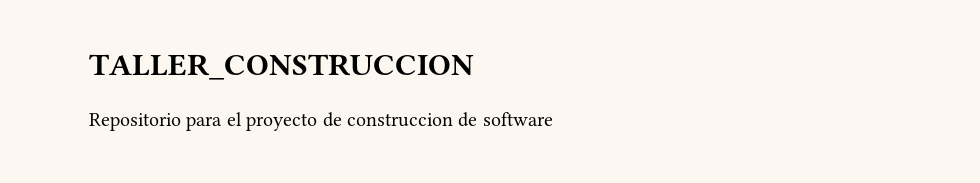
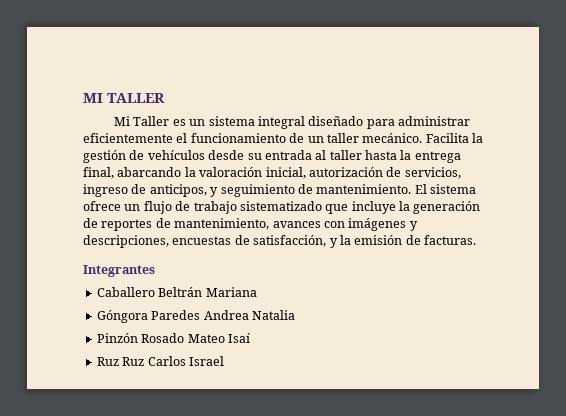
- TALLER_CONSTRUCCION
- Repositorio para el proyecto de construccion de software
+ MI TALLER
+ Mi Taller es un sistema integral diseñado para administrar eficientemente el funcionamiento de un taller mecánico. Facilita la gestión de vehículos desde su entrada al taller hasta la entrega final, abarcando la valoración inicial, autorización de servicios, ingreso de anticipos, y seguimiento de mantenimiento. El sistema ofrece un flujo de trabajo sistematizado que incluye la generación de reportes de mantenimiento, avances con imágenes y descripciones, encuestas de satisfacción, y la emisión de facturas.
+ Integrantes
+ Caballero Beltrán Mariana
+ Góngora Paredes Andrea Natalia
+ Pinzón Rosado Mateo Isaí
+ Ruz Ruz Carlos Israel

